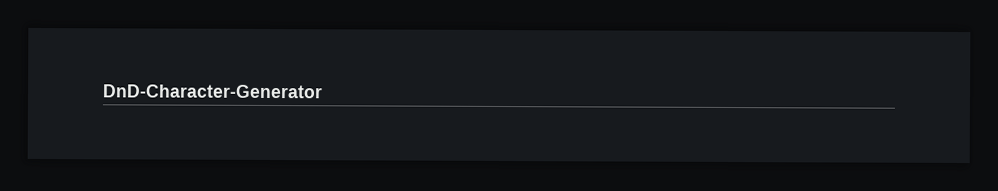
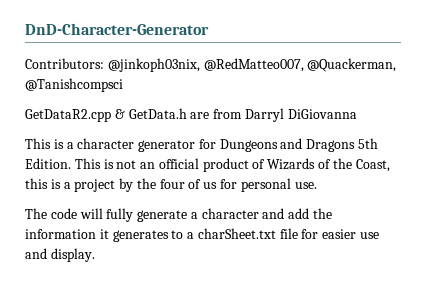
+ Contributors: @jinkoph03nix, @RedMatteo007, @Quackerman, @Tanishcompsci
+ GetDataR2.cpp & GetData.h are from Darryl DiGiovanna
+ This is a character generator for Dungeons and Dragons 5th Edition. This is not an official product of Wizards of the Coast, this is a project by the four of us for personal use.
+ The code will fully generate a character and add the information it generates to a charSheet.txt file for easier use and display.

